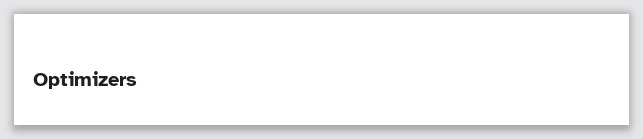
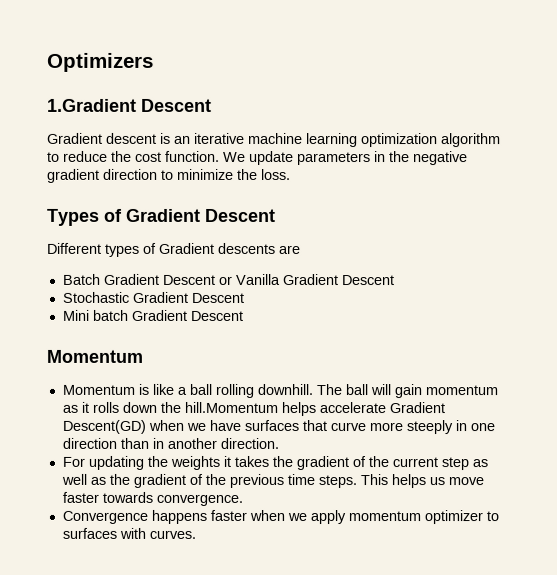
+ 1.Gradient Descent
+ Gradient descent is an iterative machine learning optimization algorithm to reduce the cost function. We update parameters in the negative gradient direction to minimize the loss.
+ Types of Gradient Descent
+ Different types of Gradient descents are
+ Batch Gradient Descent or Vanilla Gradient Descent
+ Stochastic Gradient Descent
+ Mini batch Gradient Descent
+ Momentum
+ Momentum is like a ball rolling downhill. The ball will gain momentum as it rolls down the hill.Momentum helps accelerate Gradient Descent(GD) when we have surfaces that curve more steeply in one direction than in another direction.
+ For updating the weights it takes the gradient of the current step as well as the gradient of the previous time steps. This helps us move faster towards convergence.
+ Convergence happens faster when we apply momentum optimizer to surfaces with curves.

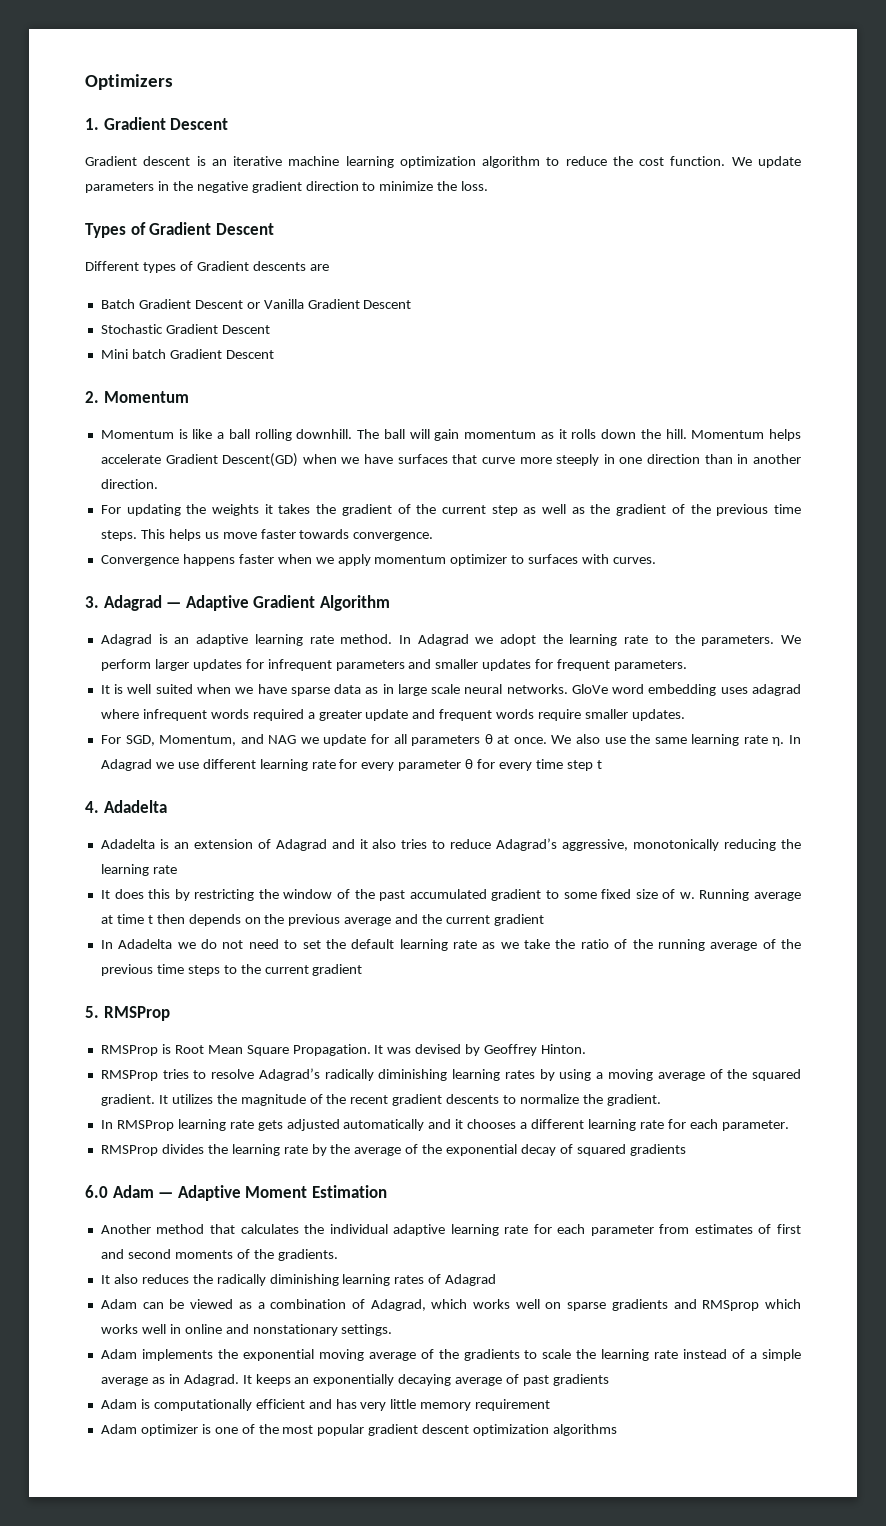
- 1.Gradient Descent
+ 1. Gradient Descent
  Mini batch Gradient Descent
- Momentum
+ 2. Momentum
- The ball will gain momentum as it rolls down the hill.Momentum helps accelerate Gradient Descent(GD) when we have surfaces that curve more steeply in one direction than in another direction.
+ The ball will gain momentum as it rolls down the hill. Momentum helps accelerate Gradient Descent(GD) when we have surfaces that curve more steeply in one direction than in another direction.
+ 3. Adagrad — Adaptive Gradient Algorithm
+ Adagrad is an adaptive learning rate method. In Adagrad we adopt the learning rate to the parameters. We perform larger updates for infrequent parameters and smaller updates for frequent parameters.
+ It is well suited when we have sparse data as in large scale neural networks. GloVe word embedding uses adagrad where infrequent words required a greater update and frequent words require smaller updates.
+ For SGD, Momentum, and NAG we update for all parameters θ at once. We also use the same learning rate η. In Adagrad we use different learning rate for every parameter θ for every time step t
+ 4. Adadelta
+ Adadelta is an extension of Adagrad and it also tries to reduce Adagrad’s aggressive, monotonically reducing the learning rate
+ It does this by restricting the window of the past accumulated gradient to some fixed size of w. Running average at time t then depends on the previous average and the current gradient
+ In Adadelta we do not need to set the default learning rate as we take the ratio of the running average of the previous time steps to the current gradient
+ 5. RMSProp
+ RMSProp is Root Mean Square Propagation. It was devised by Geoffrey Hinton.
+ RMSProp tries to resolve Adagrad’s radically diminishing learning rates by using a moving average of the squared gradient. It utilizes the magnitude of the recent gradient descents to normalize the gradient.
+ In RMSProp learning rate gets adjusted automatically and it chooses a different learning rate for each parameter.
+ RMSProp divides the learning rate by the average of the exponential decay of squared gradients
+ 6.0 Adam — Adaptive Moment Estimation
+ Another method that calculates the individual adaptive learning rate for each parameter from estimates of first and second moments of the gradients.
+ It also reduces the radically diminishing learning rates of Adagrad
+ Adam can be viewed as a combination of Adagrad, which works well on sparse gradients and RMSprop which works well in online and nonstationary settings.
+ Adam implements the exponential moving average of the gradients to scale the learning rate instead of a simple average as in Adagrad. It keeps an exponentially decaying average of past gradients
+ Adam is computationally efficient and has very little memory requirement
+ Adam optimizer is one of the most popular gradient descent optimization algorithms

